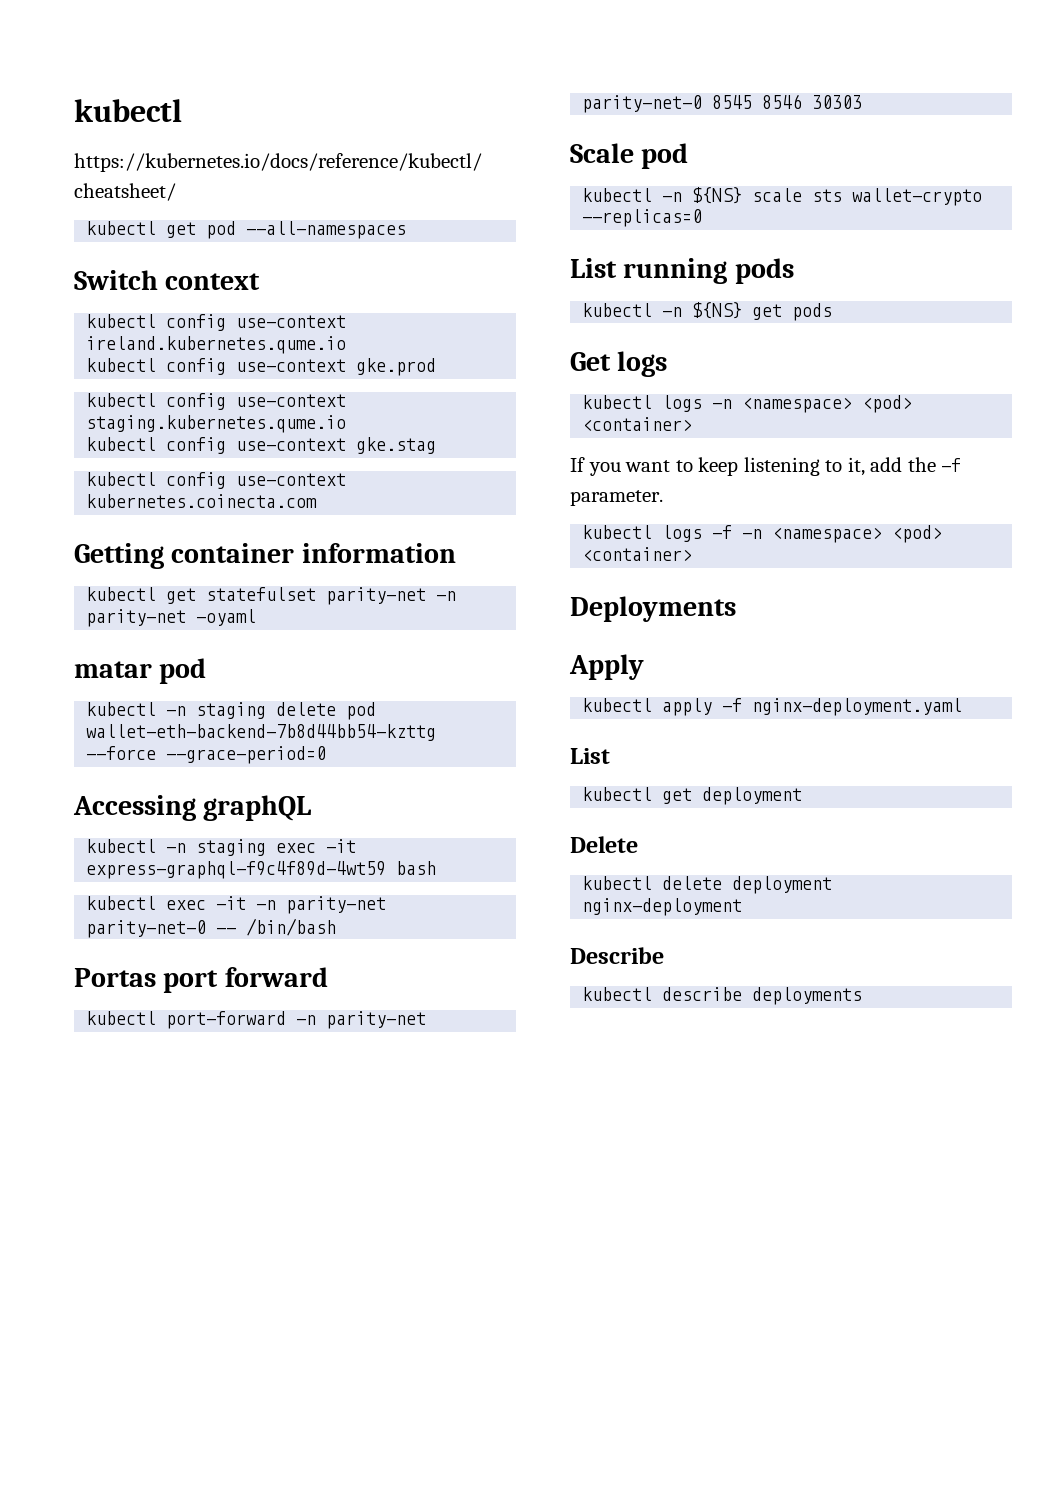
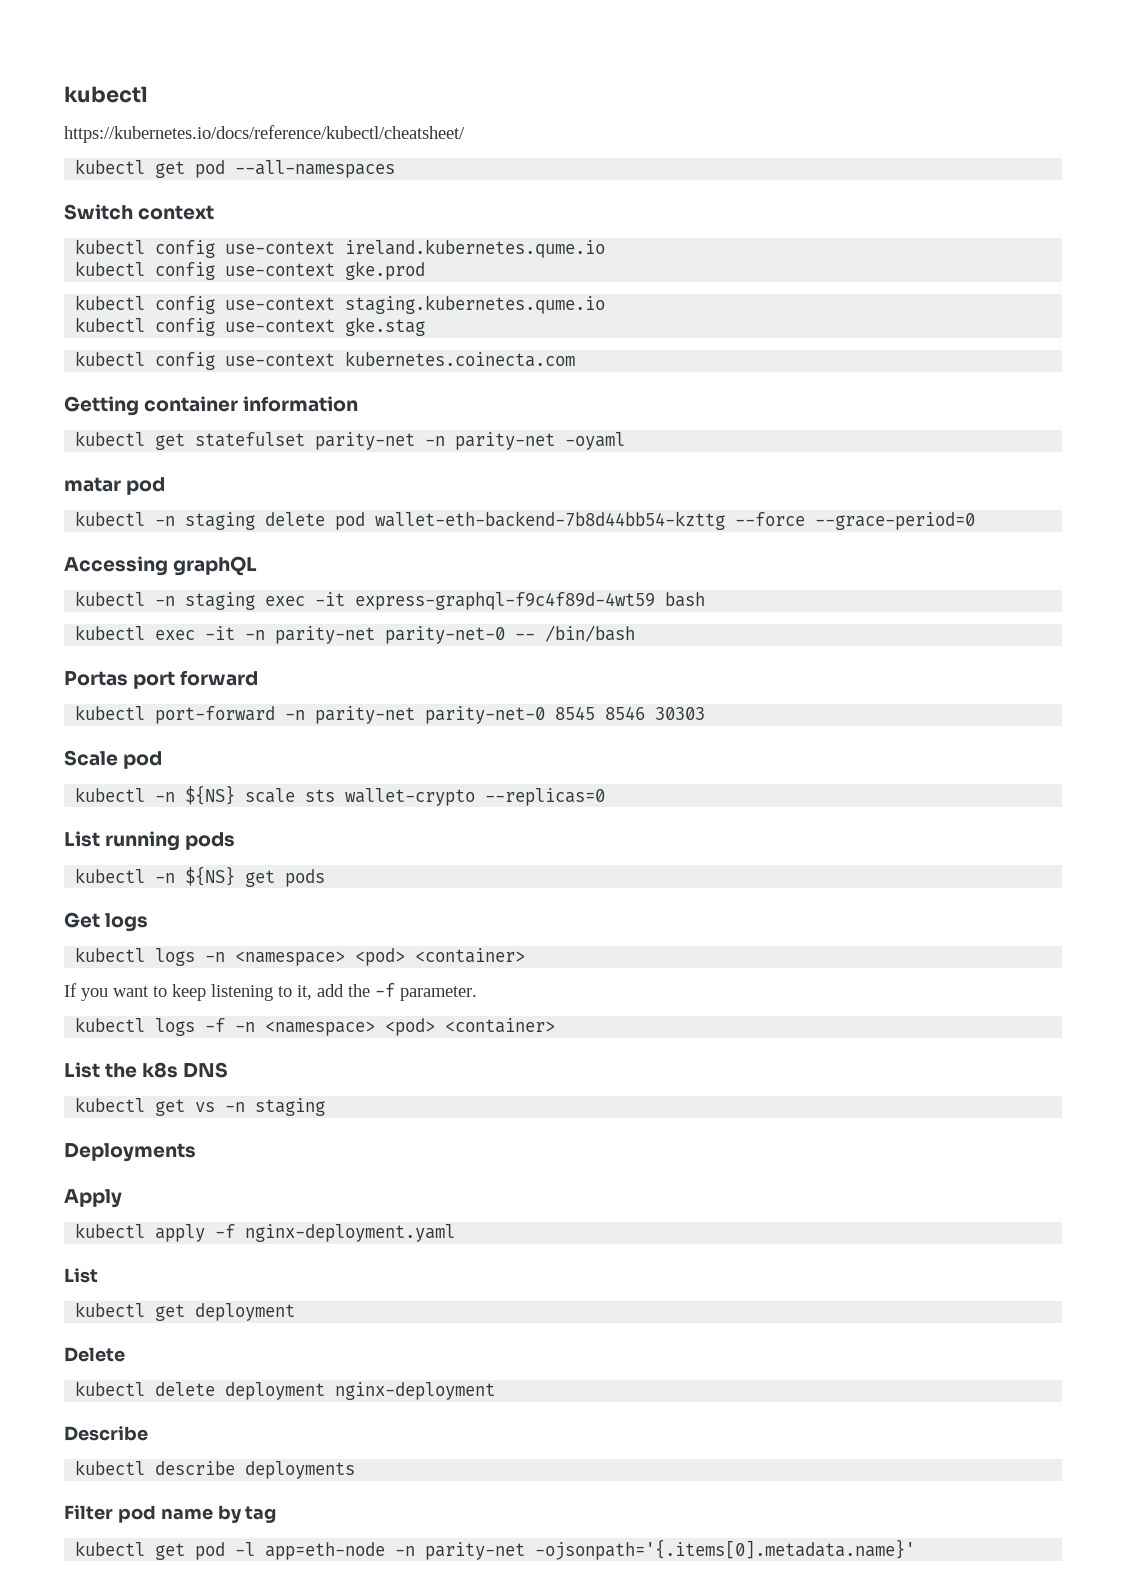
+ List the k8s DNS
+ kubectl get vs -n staging
+ Filter pod name by tag
+ kubectl get pod -l app=eth-node -n parity-net -ojsonpath='{.items[0].metadata.name}'

